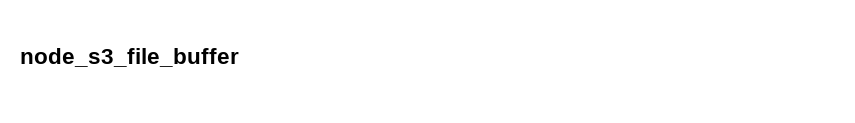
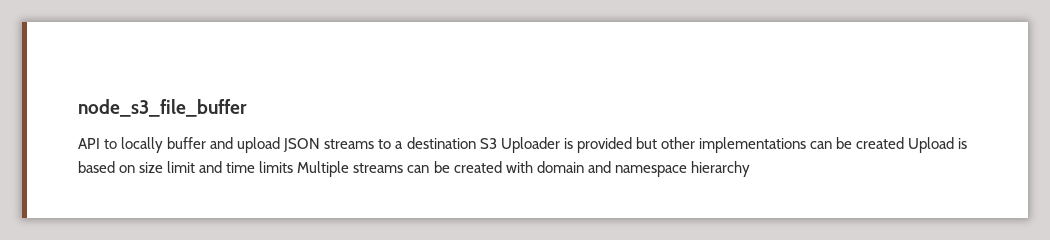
+ API to locally buffer and upload JSON streams to a destination S3 Uploader is provided but other implementations can be created Upload is based on size limit and time limits Multiple streams can be created with domain and namespace hierarchy

